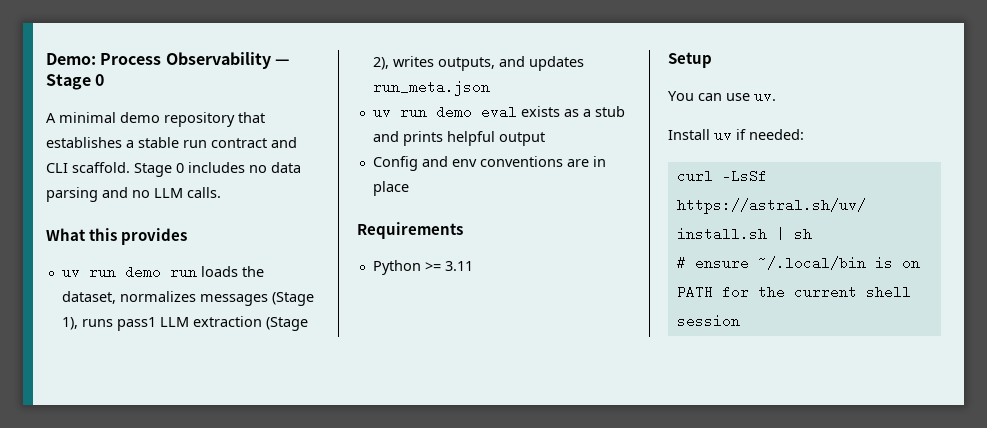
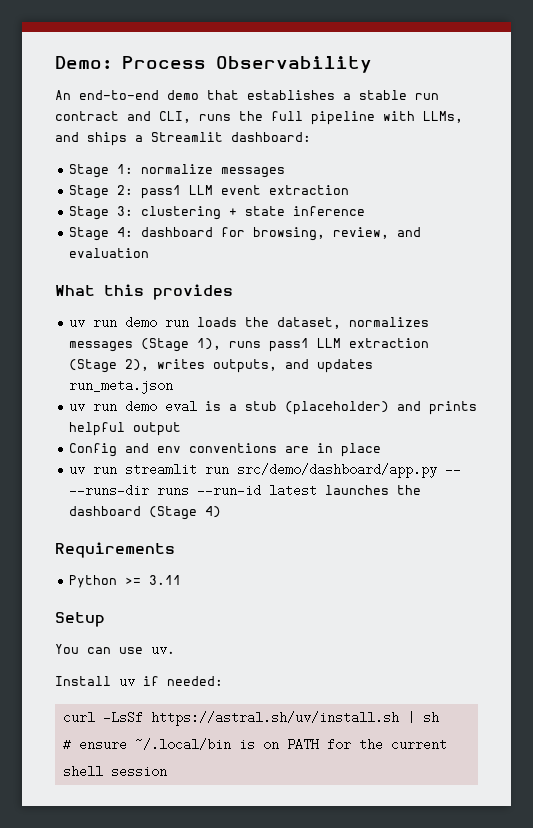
- Demo: Process Observability — Stage 0
- A minimal demo repository that establishes a stable run contract and CLI scaffold. Stage 0 includes no data parsing and no LLM calls.
+ Demo: Process Observability
+ An end-to-end demo that establishes a stable run contract and CLI, runs the full pipeline with LLMs, and ships a Streamlit dashboard:
+ Stage 1: normalize messages
+ Stage 2: pass1 LLM event extraction
+ Stage 3: clustering + state inference
+ Stage 4: dashboard for browsing, review, and evaluation
- uv run demo eval exists as a stub and prints helpful output
+ uv run demo eval is a stub (placeholder) and prints helpful output
+ uv run streamlit run src/demo/dashboard/app.py -- --runs-dir runs --run-id latest launches the dashboard (Stage 4)

